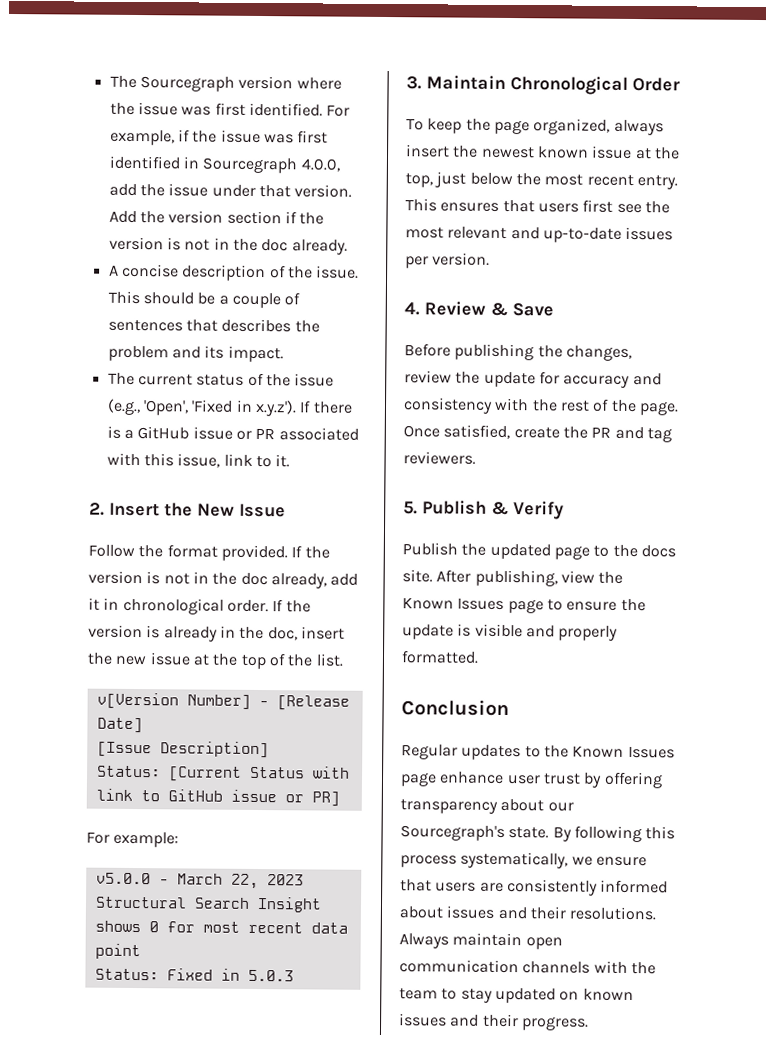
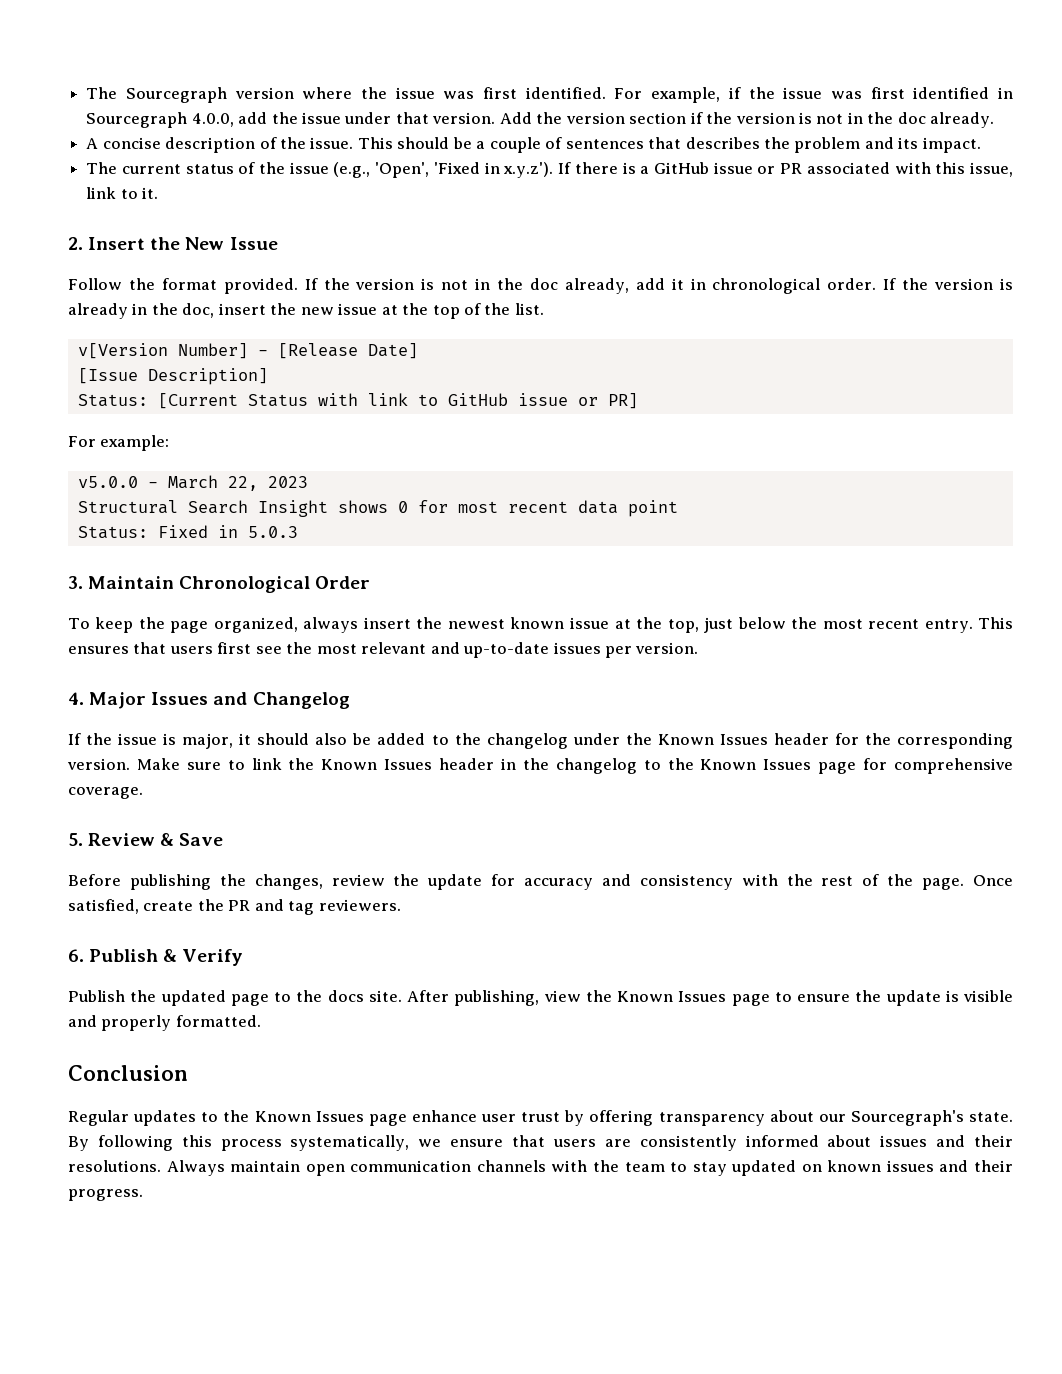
- 4. Review & Save
+ 4. Major Issues and Changelog
+ If the issue is major, it should also be added to the changelog under the Known Issues header for the corresponding version. Make sure to link the Known Issues header in the changelog to the Known Issues page for comprehensive coverage.
+ 5. Review & Save
- 5. Publish & Verify
+ 6. Publish & Verify

